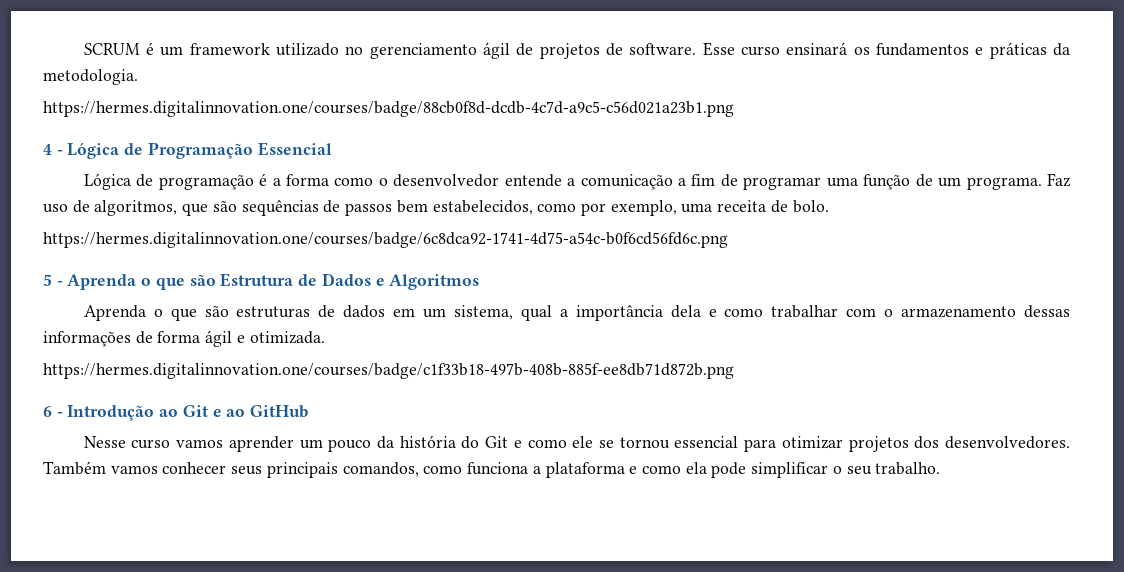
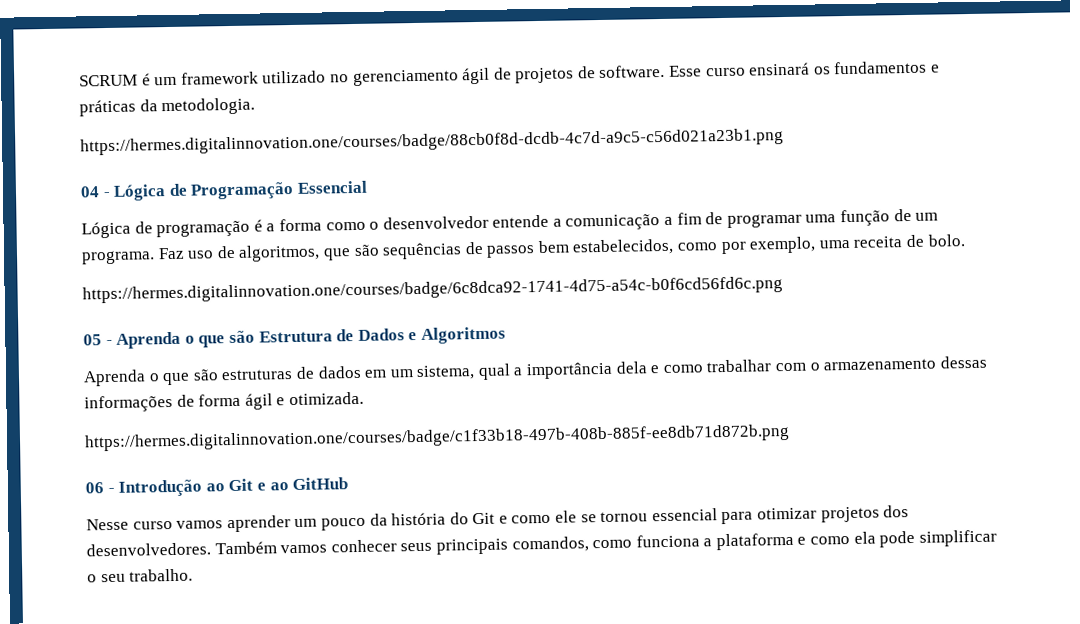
- 4 - Lógica de Programação Essencial
+ 04 - Lógica de Programação Essencial
- 5 - Aprenda o que são Estrutura de Dados e Algoritmos
+ 05 - Aprenda o que são Estrutura de Dados e Algoritmos
- 6 - Introdução ao Git e ao GitHub
+ 06 - Introdução ao Git e ao GitHub

